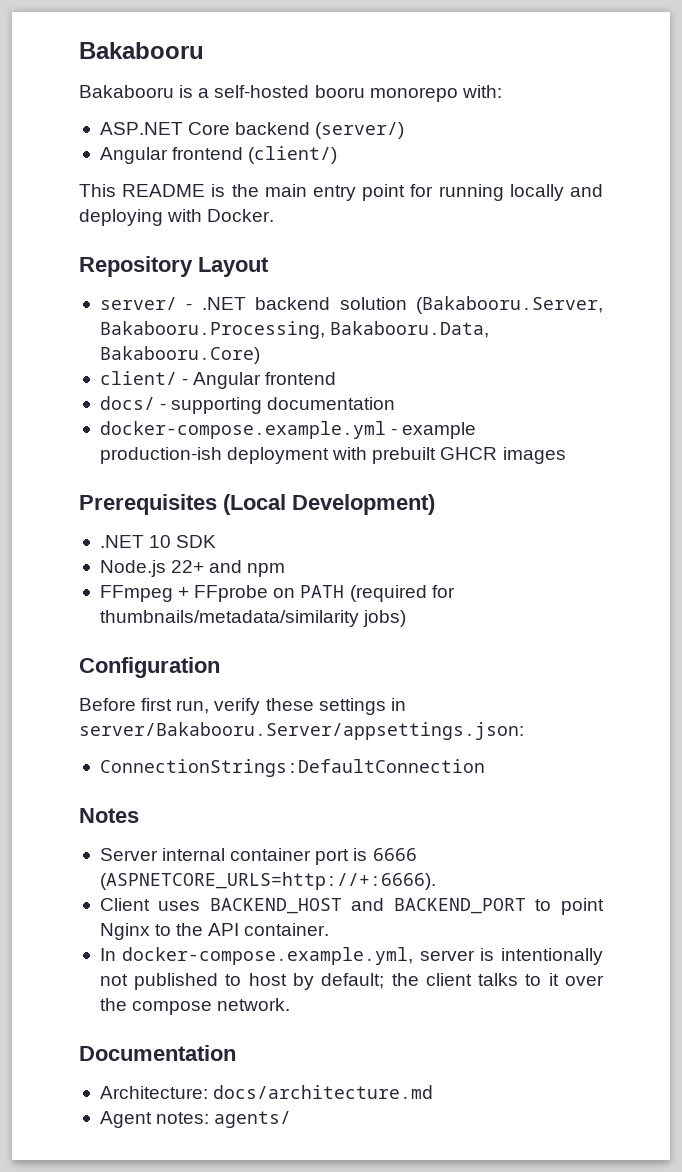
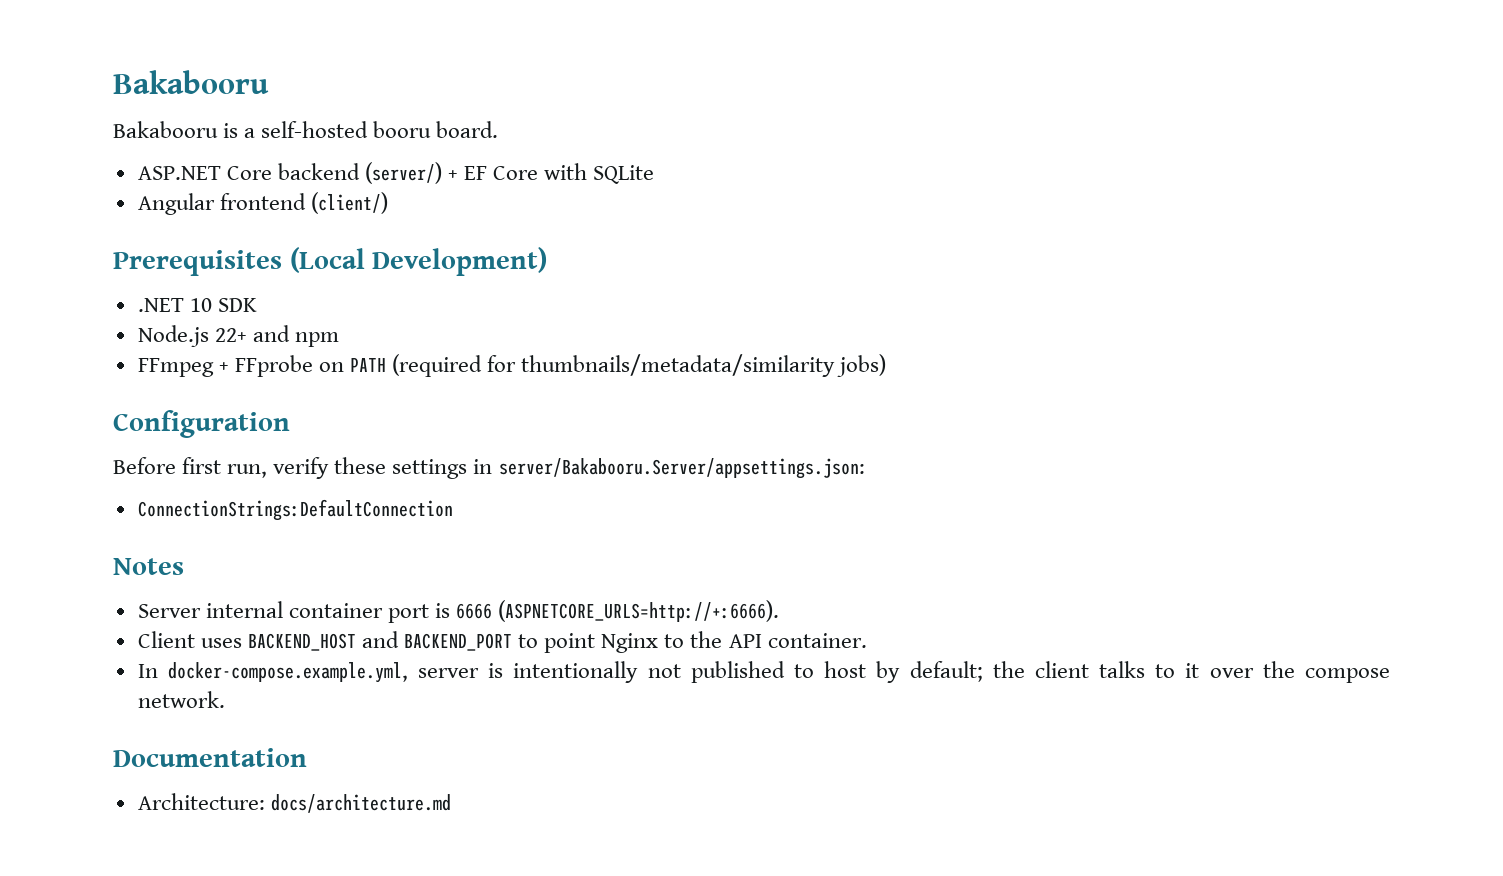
- Bakabooru is a self-hosted booru monorepo with:
+ Bakabooru is a self-hosted booru board.
- ASP.NET Core backend (server/)
+ ASP.NET Core backend (server/) + EF Core with SQLite
  Angular frontend (client/)
- This README is the main entry point for running locally and deploying with Docker.
- Repository Layout
- server/ - .NET backend solution (Bakabooru.Server, Bakabooru.Processing, Bakabooru.Data, Bakabooru.Core)
- client/ - Angular frontend
- docs/ - supporting documentation
- docker-compose.example.yml - example production-ish deployment with prebuilt GHCR images
- Agent notes: agents/

